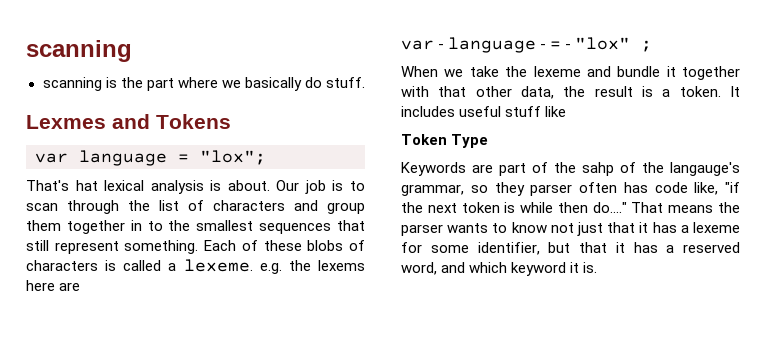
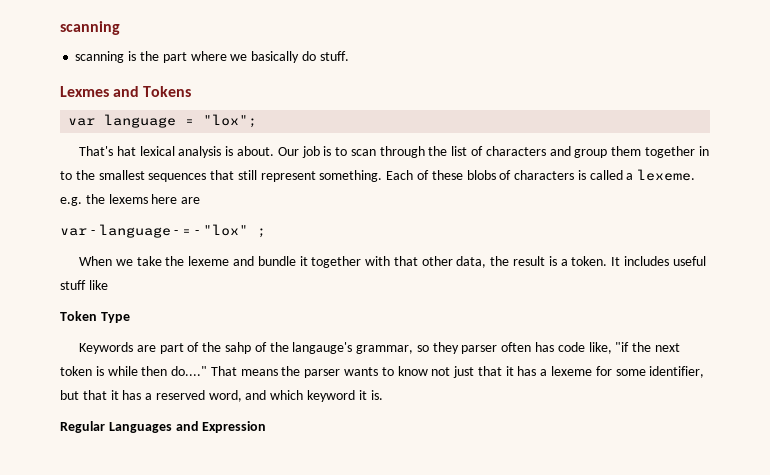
+ Regular Languages and Expression

